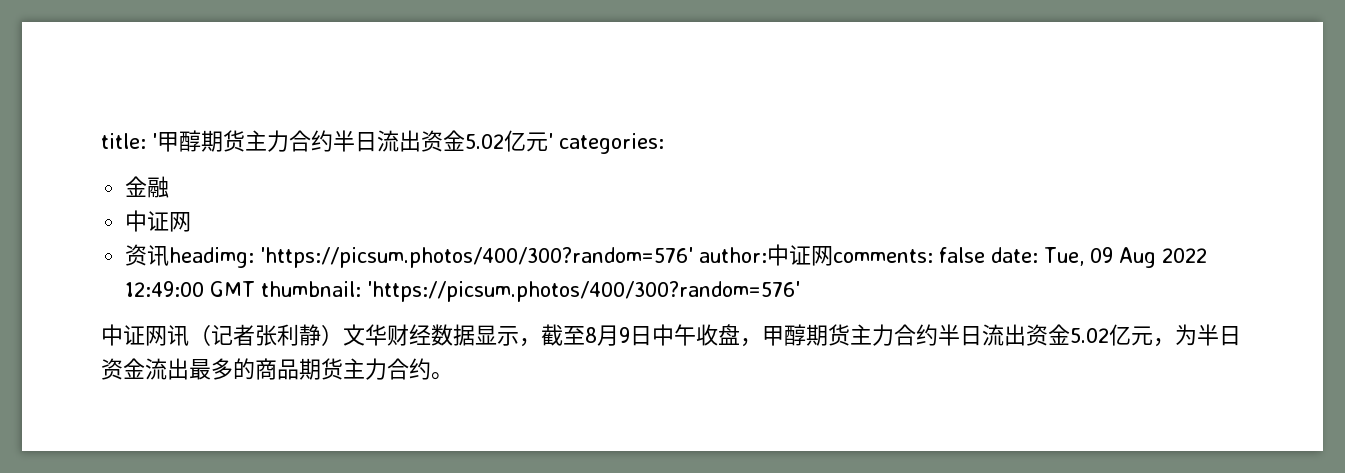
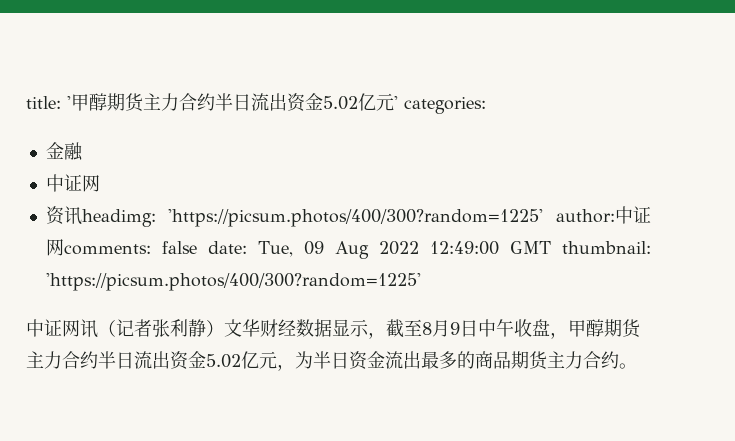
- 资讯headimg: 'https://picsum.photos/400/300?random=576' author:中证网comments: false date: Tue, 09 Aug 2022 12:49:00 GMT thumbnail: 'https://picsum.photos/400/300?random=576'
+ 资讯headimg: 'https://picsum.photos/400/300?random=1225' author:中证网comments: false date: Tue, 09 Aug 2022 12:49:00 GMT thumbnail: 'https://picsum.photos/400/300?random=1225'

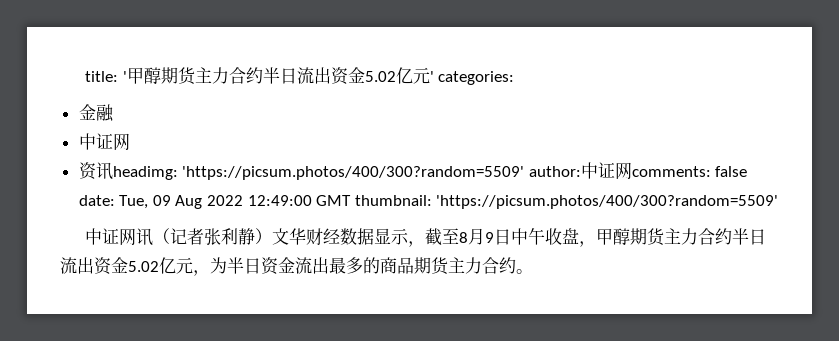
- 资讯headimg: 'https://picsum.photos/400/300?random=1225' author:中证网comments: false date: Tue, 09 Aug 2022 12:49:00 GMT thumbnail: 'https://picsum.photos/400/300?random=1225'
+ 资讯headimg: 'https://picsum.photos/400/300?random=5509' author:中证网comments: false date: Tue, 09 Aug 2022 12:49:00 GMT thumbnail: 'https://picsum.photos/400/300?random=5509'

